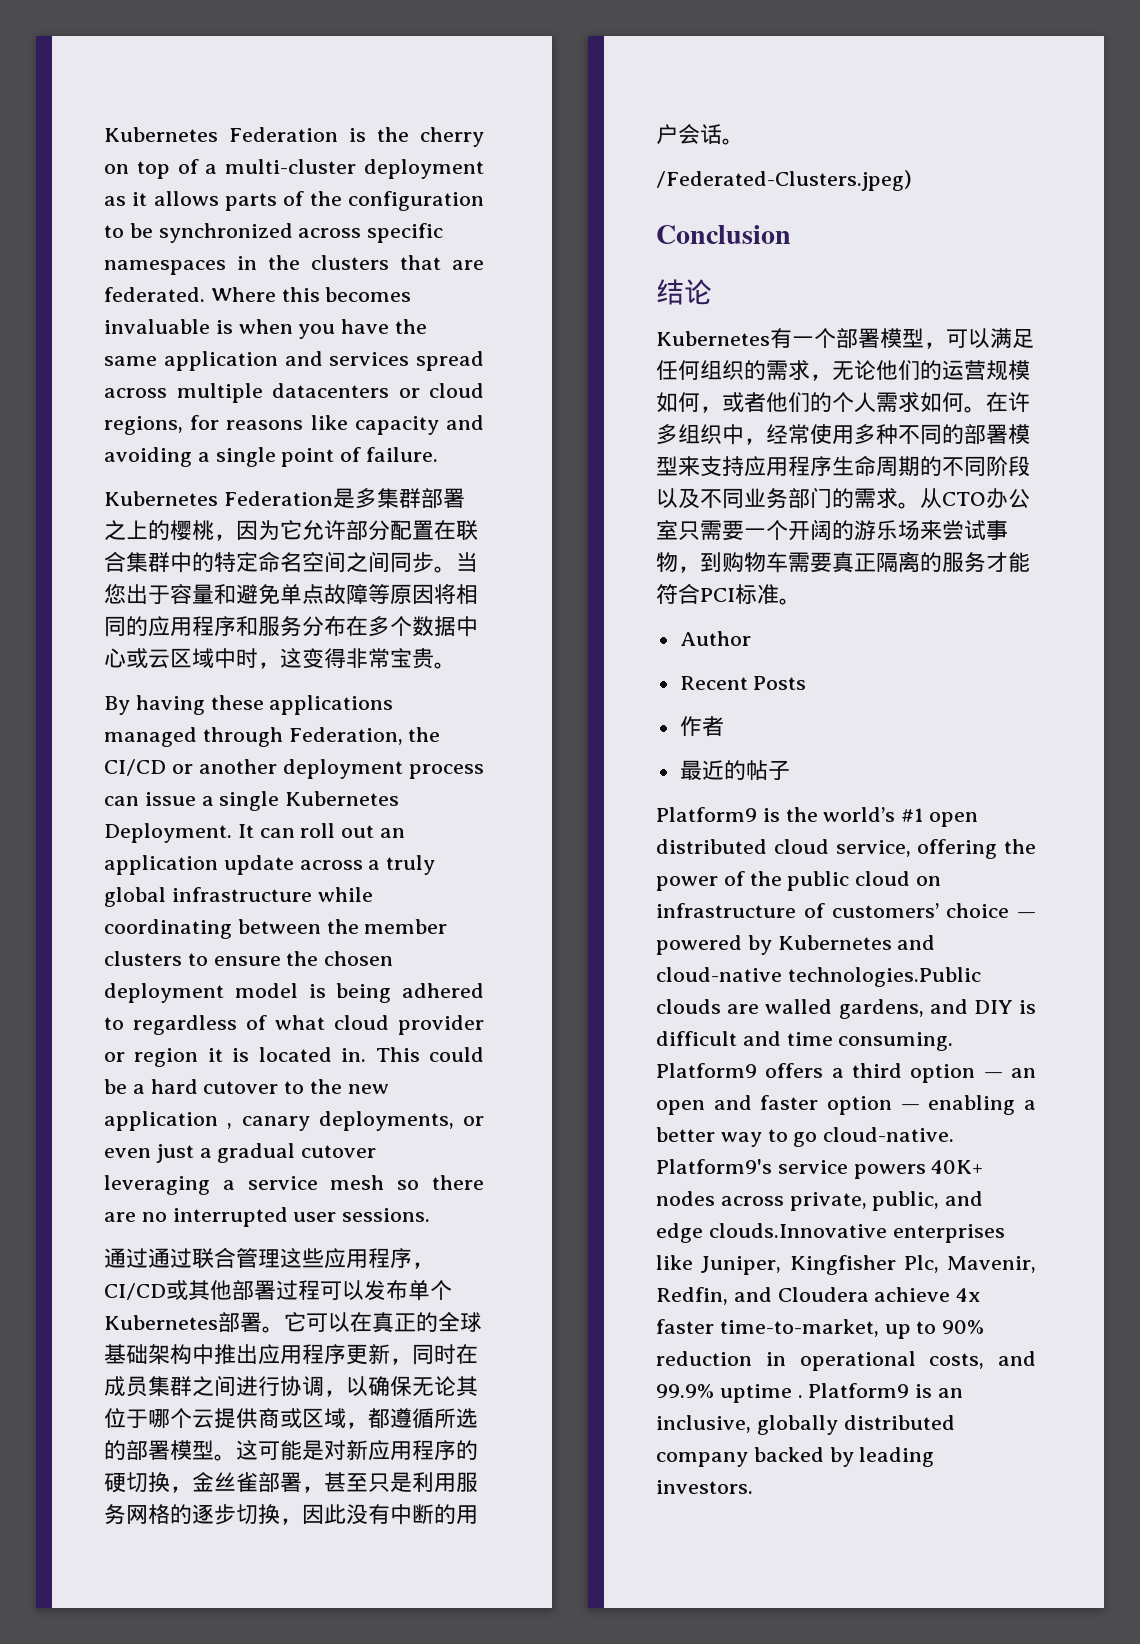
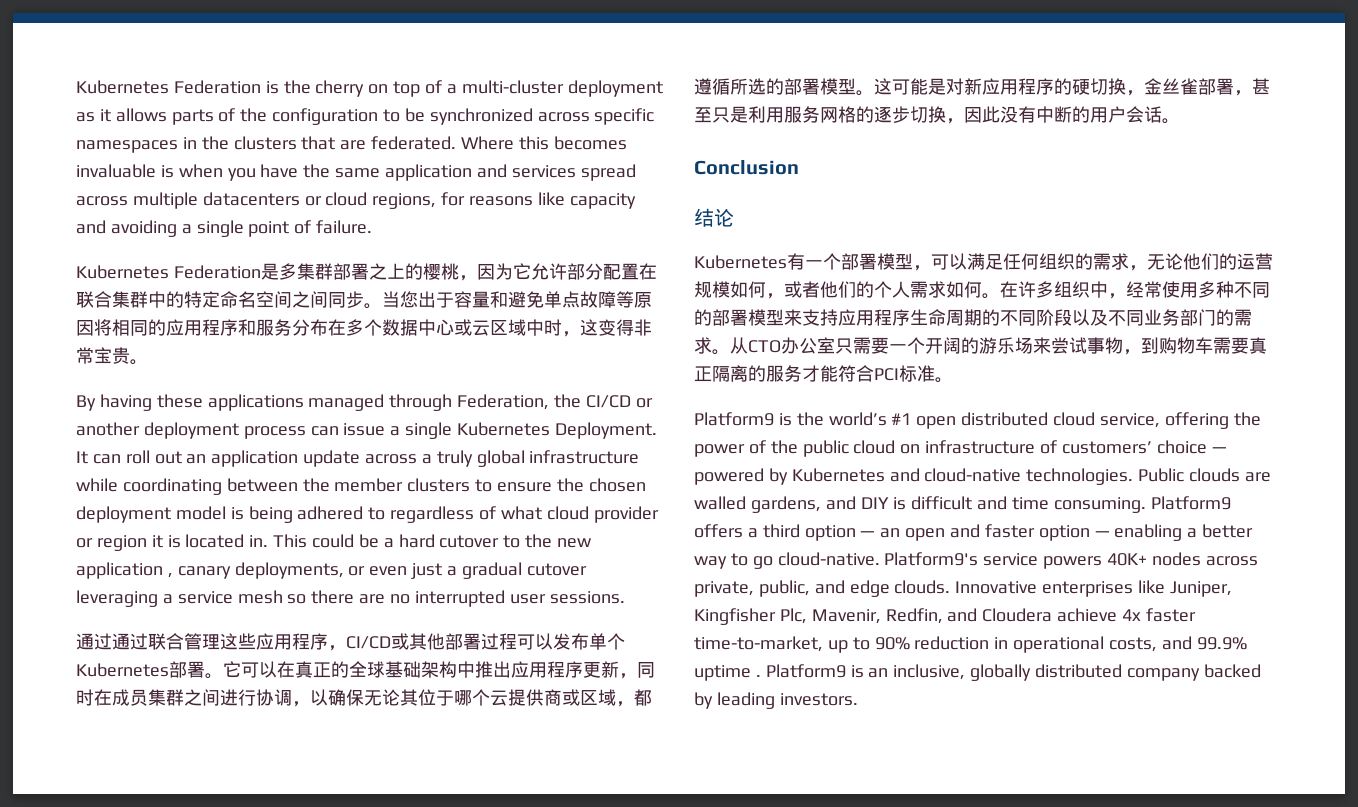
- /Federated-Clusters.jpeg)
- Author
- Recent Posts
- 作者
- 最近的帖子
- Platform9 is the world’s #1 open distributed cloud service, offering the power of the public cloud on infrastructure of customers’ choice — powered by Kubernetes and cloud-native technologies.Public clouds are walled gardens, and DIY is difficult and time consuming.
+ Platform9 is the world’s #1 open distributed cloud service, offering the power of the public cloud on infrastructure of customers’ choice — powered by Kubernetes and cloud-native technologies. Public clouds are walled gardens, and DIY is difficult and time consuming.
- Platform9's service powers 40K+ nodes across private, public, and edge clouds.Innovative enterprises like Juniper, Kingfisher Plc, Mavenir, Redfin, and Cloudera achieve 4x faster time-to-market, up to 90% reduction in operational costs, and 99.9% uptime .
+ Platform9's service powers 40K+ nodes across private, public, and edge clouds. Innovative enterprises like Juniper, Kingfisher Plc, Mavenir, Redfin, and Cloudera achieve 4x faster time-to-market, up to 90% reduction in operational costs, and 99.9% uptime .

